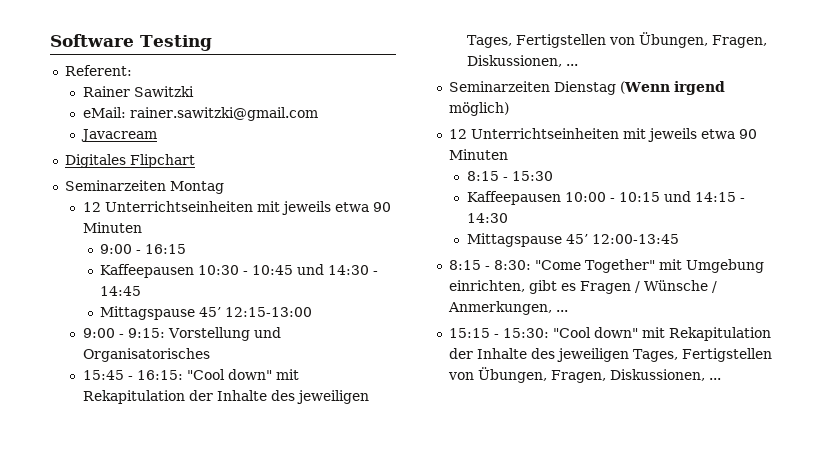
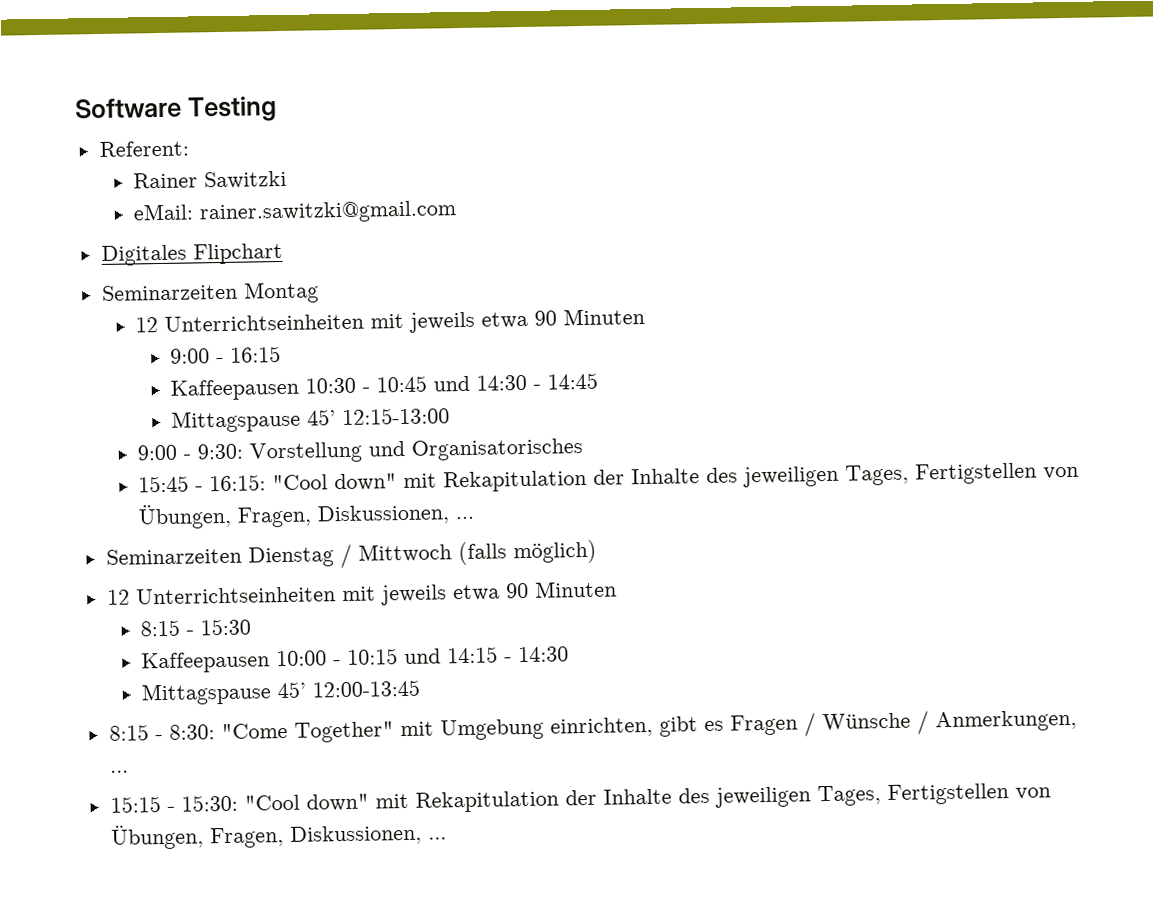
- Javacream
- 9:00 - 9:15: Vorstellung und Organisatorisches
+ 9:00 - 9:30: Vorstellung und Organisatorisches
- Seminarzeiten Dienstag (Wenn irgend möglich)
+ Seminarzeiten Dienstag / Mittwoch (falls möglich)

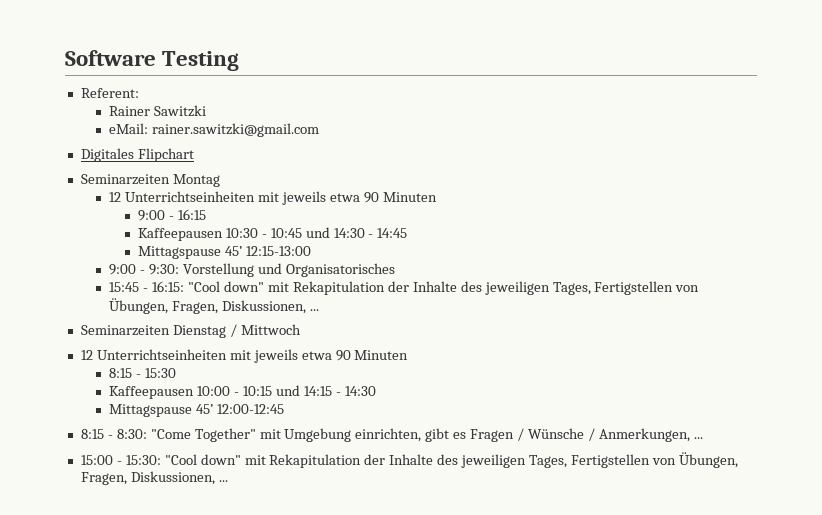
- Seminarzeiten Dienstag / Mittwoch (falls möglich)
+ Seminarzeiten Dienstag / Mittwoch
- Mittagspause 45’ 12:00-13:45
+ Mittagspause 45’ 12:00-12:45
- 15:15 - 15:30: "Cool down" mit Rekapitulation der Inhalte des jeweiligen Tages, Fertigstellen von Übungen, Fragen, Diskussionen, ...
+ 15:00 - 15:30: "Cool down" mit Rekapitulation der Inhalte des jeweiligen Tages, Fertigstellen von Übungen, Fragen, Diskussionen, ...

